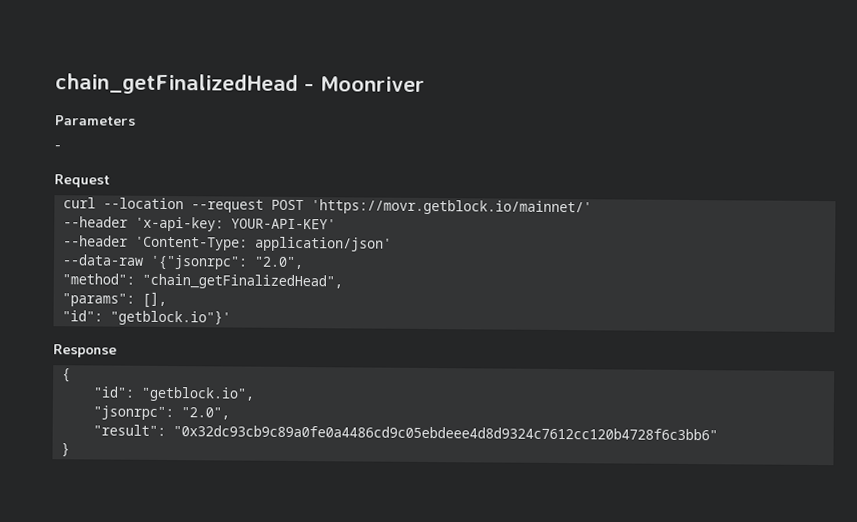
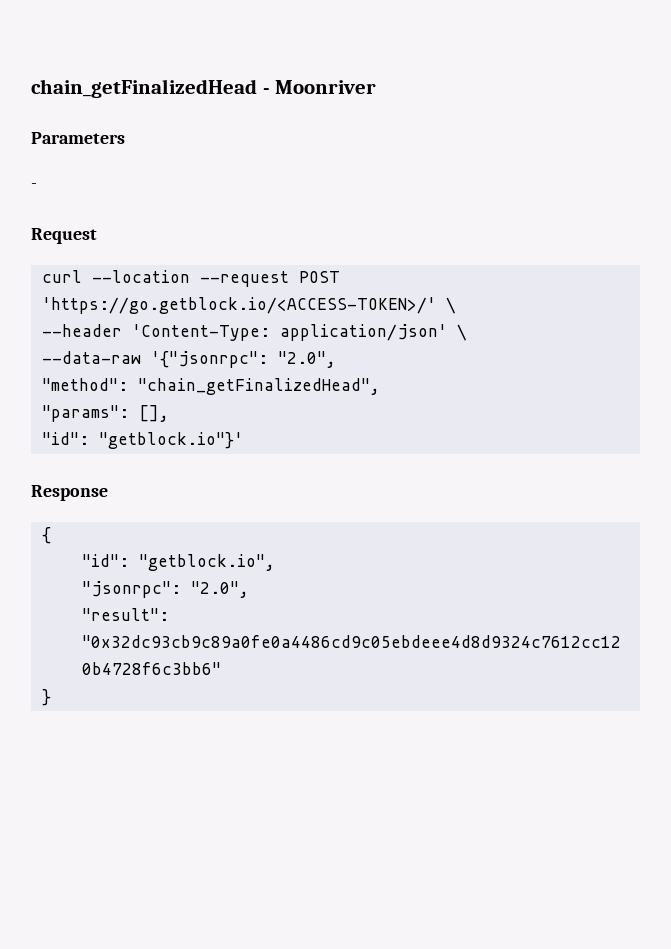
- curl --location --request POST 'https://movr.getblock.io/mainnet/'
- --header 'x-api-key: YOUR-API-KEY'
+ curl --location --request POST 'https://go.getblock.io/<ACCESS-TOKEN>/' \
- --header 'Content-Type: application/json'
+ --header 'Content-Type: application/json' \

